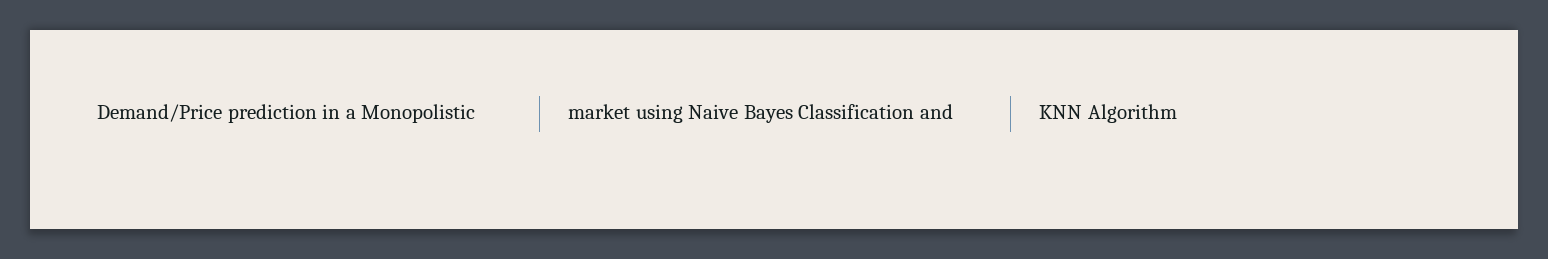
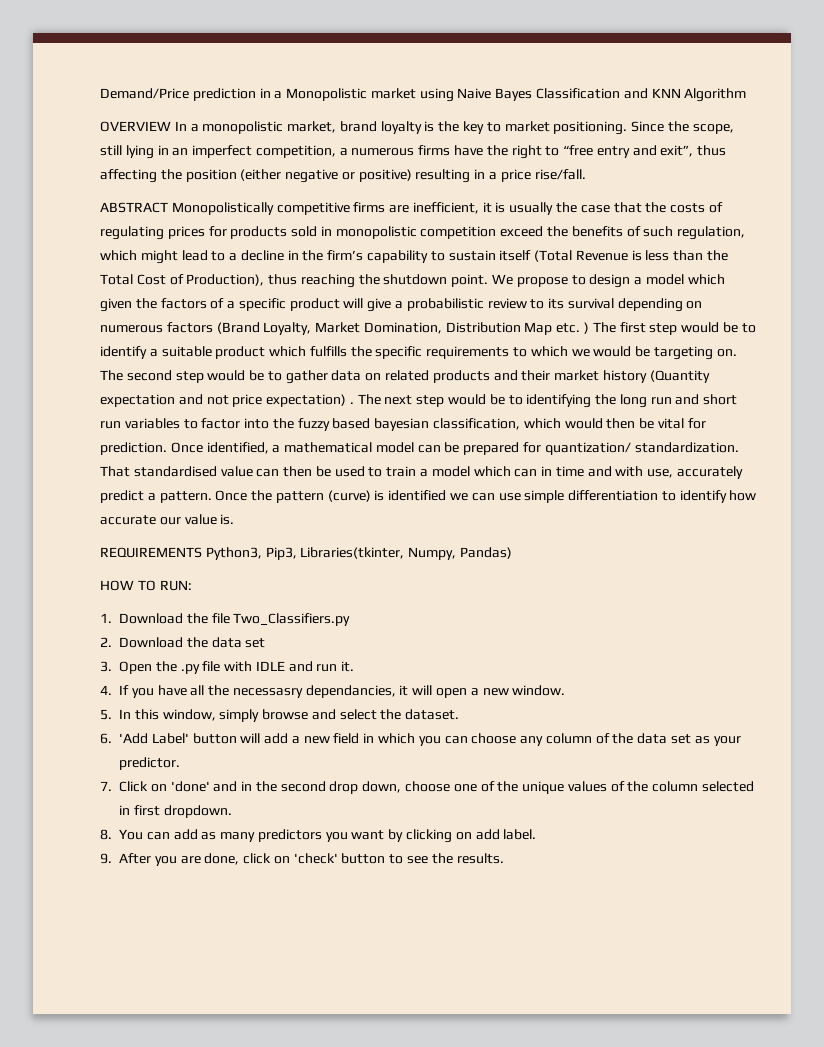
+ OVERVIEW In a monopolistic market, brand loyalty is the key to market positioning. Since the scope, still lying in an imperfect competition, a numerous firms have the right to “free entry and exit”, thus affecting the position (either negative or positive) resulting in a price rise/fall.
+ ABSTRACT Monopolistically competitive firms are inefficient, it is usually the case that the costs of regulating prices for products sold in monopolistic competition exceed the benefits of such regulation, which might lead to a decline in the firm’s capability to sustain itself (Total Revenue is less than the Total Cost of Production), thus reaching the shutdown point. We propose to design a model which given the factors of a specific product will give a probabilistic review to its survival depending on numerous factors (Brand Loyalty, Market Domination, Distribution Map etc. ) The first step would be to identify a suitable product which fulfills the specific requirements to which we would be targeting on. The second step would be to gather data on related products and their market history (Quantity expectation and not price expectation) . The next step would be to identifying the long run and short run variables to factor into the fuzzy based bayesian classification, which would then be vital for prediction. Once identified, a mathematical model can be prepared for quantization/ standardization. That standardised value can then be used to train a model which can in time and with use, accurately predict a pattern. Once the pattern (curve) is identified we can use simple differentiation to identify how accurate our value is.
+ REQUIREMENTS Python3, Pip3, Libraries(tkinter, Numpy, Pandas)
+ HOW TO RUN:
+ 1. Download the file Two_Classifiers.py
+ 2. Download the data set
+ 3. Open the .py file with IDLE and run it.
+ 4. If you have all the necessasry dependancies, it will open a new window.
+ 5. In this window, simply browse and select the dataset.
+ 6. 'Add Label' button will add a new field in which you can choose any column of the data set as your predictor.
+ 7. Click on 'done' and in the second drop down, choose one of the unique values of the column selected in first dropdown.
+ 8. You can add as many predictors you want by clicking on add label.
+ 9. After you are done, click on 'check' button to see the results.

